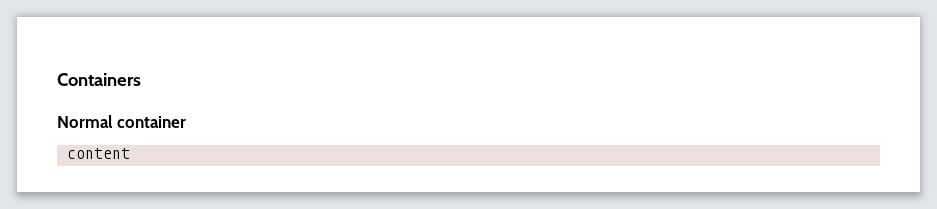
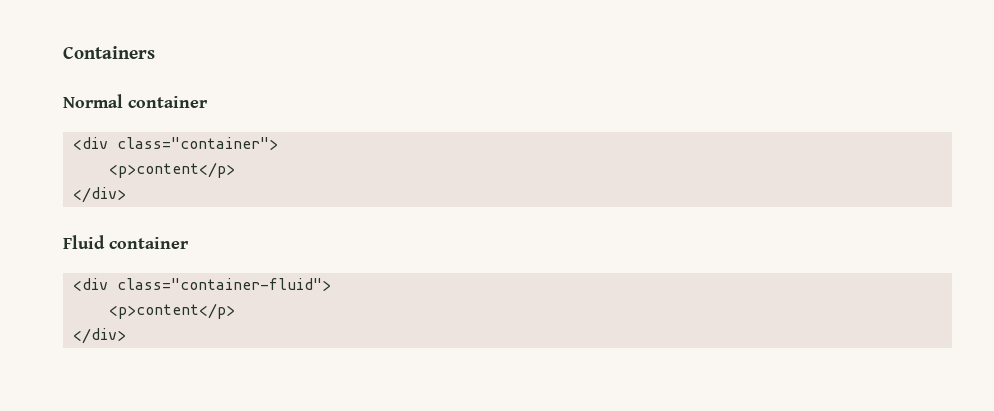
- content
+ <div class="container">
+ <p>content</p>
+ </div>
+ Fluid container
+ <div class="container-fluid">
+ <p>content</p>
+ </div>

